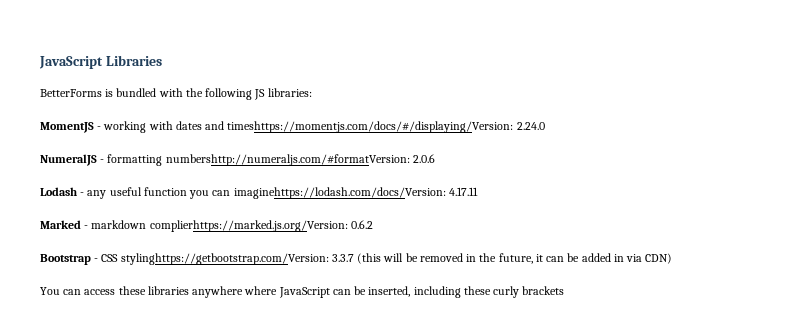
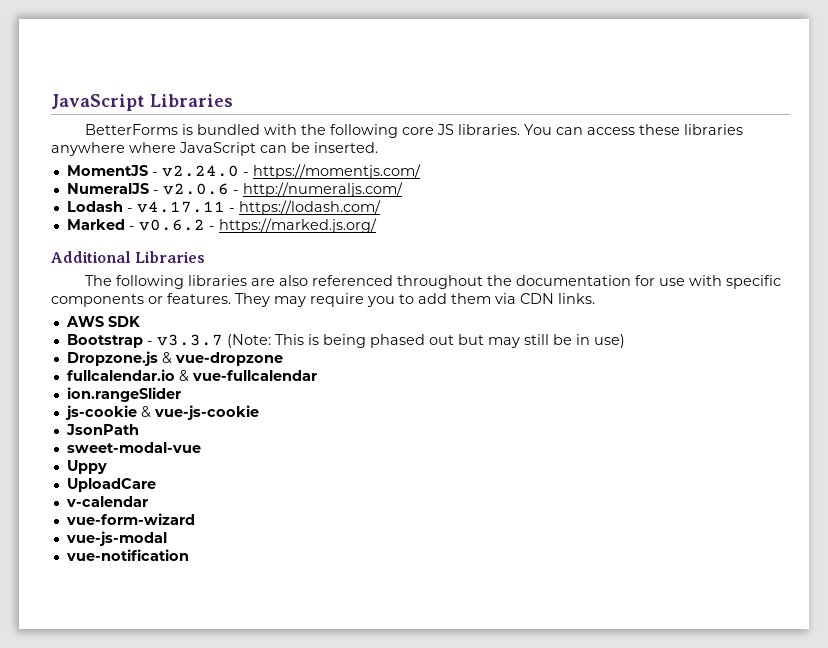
- BetterForms is bundled with the following JS libraries:
- MomentJS - working with dates and timeshttps://momentjs.com/docs/#/displaying/Version: 2.24.0
- NumeralJS - formatting numbershttp://numeraljs.com/#formatVersion: 2.0.6
- Lodash - any useful function you can imaginehttps://lodash.com/docs/Version: 4.17.11
- Marked - markdown complierhttps://marked.js.org/Version: 0.6.2
- Bootstrap - CSS stylinghttps://getbootstrap.com/Version: 3.3.7 (this will be removed in the future, it can be added in via CDN)
- You can access these libraries anywhere where JavaScript can be inserted, including these curly brackets
+ BetterForms is bundled with the following core JS libraries. You can access these libraries anywhere where JavaScript can be inserted.
+ MomentJS - v2.24.0 - https://momentjs.com/
+ NumeralJS - v2.0.6 - http://numeraljs.com/
+ Lodash - v4.17.11 - https://lodash.com/
+ Marked - v0.6.2 - https://marked.js.org/
+ Additional Libraries
+ The following libraries are also referenced throughout the documentation for use with specific components or features. They may require you to add them via CDN links.
+ AWS SDK
+ Bootstrap - v3.3.7 (Note: This is being phased out but may still be in use)
+ Dropzone.js & vue-dropzone
+ fullcalendar.io & vue-fullcalendar
+ ion.rangeSlider
+ js-cookie & vue-js-cookie
+ JsonPath
+ sweet-modal-vue
+ Uppy
+ UploadCare
+ v-calendar
+ vue-form-wizard
+ vue-js-modal
+ vue-notification

